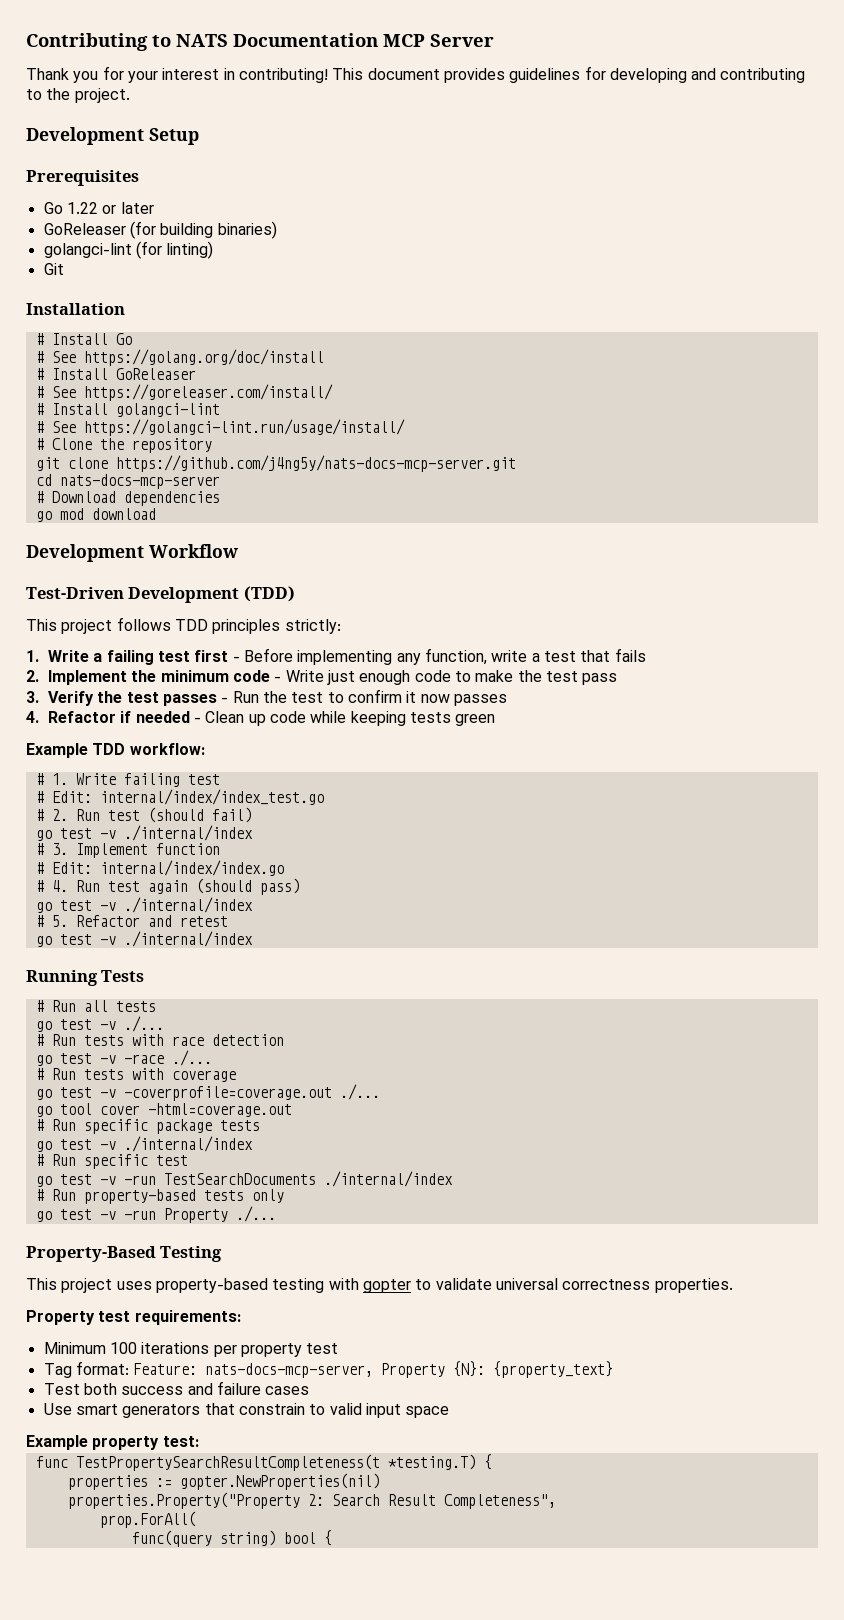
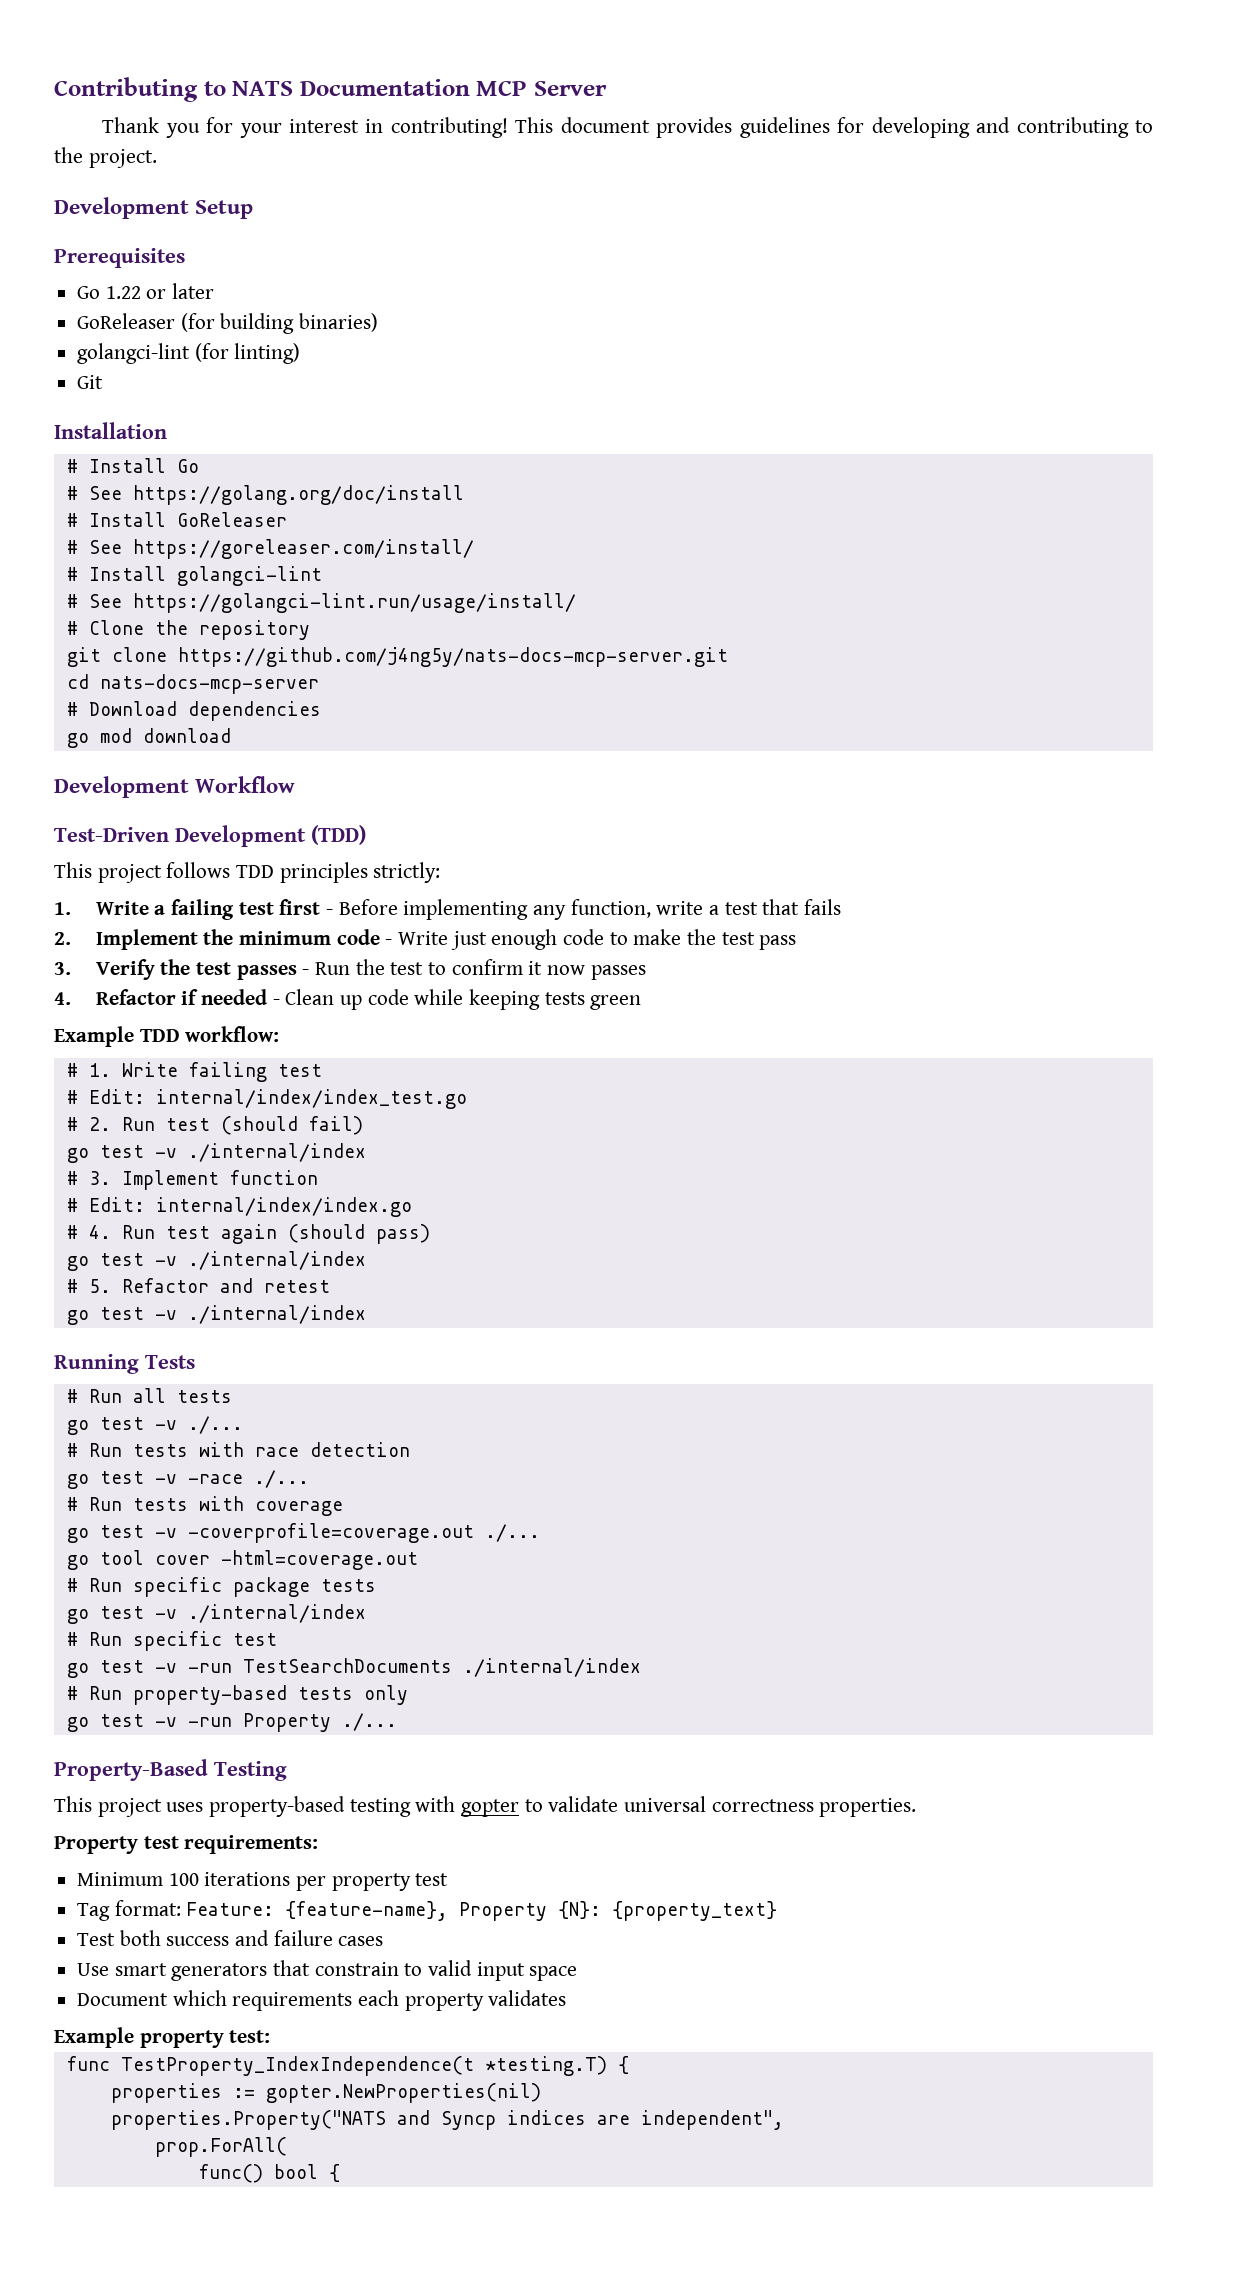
- Tag format: Feature: nats-docs-mcp-server, Property {N}: {property_text}
+ Tag format: Feature: {feature-name}, Property {N}: {property_text}
+ Document which requirements each property validates
- func TestPropertySearchResultCompleteness(t *testing.T) {
+ func TestProperty_IndexIndependence(t *testing.T) {
- properties.Property("Property 2: Search Result Completeness",
+ properties.Property("NATS and Syncp indices are independent",
- func(query string) bool {
+ func() bool {

